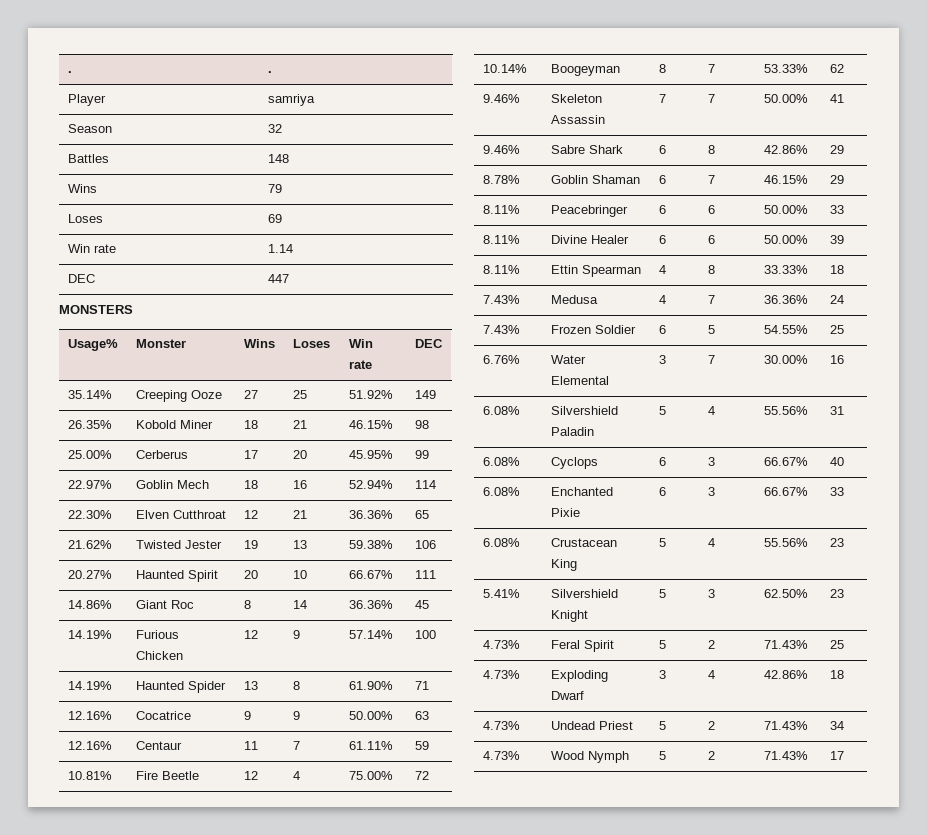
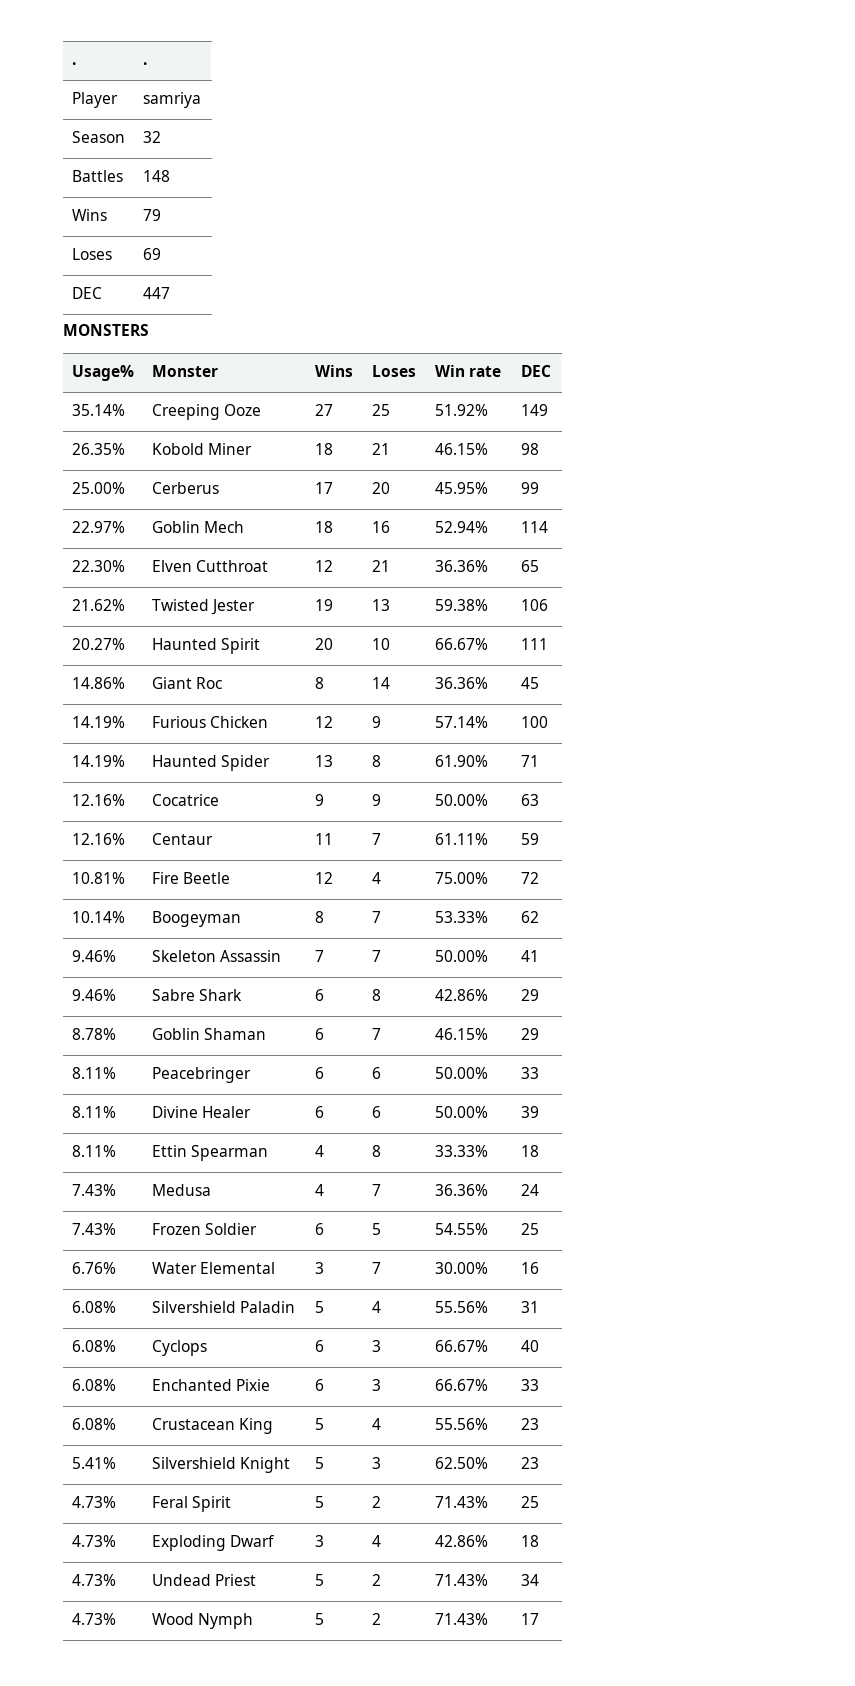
- Win rate | 1.14

